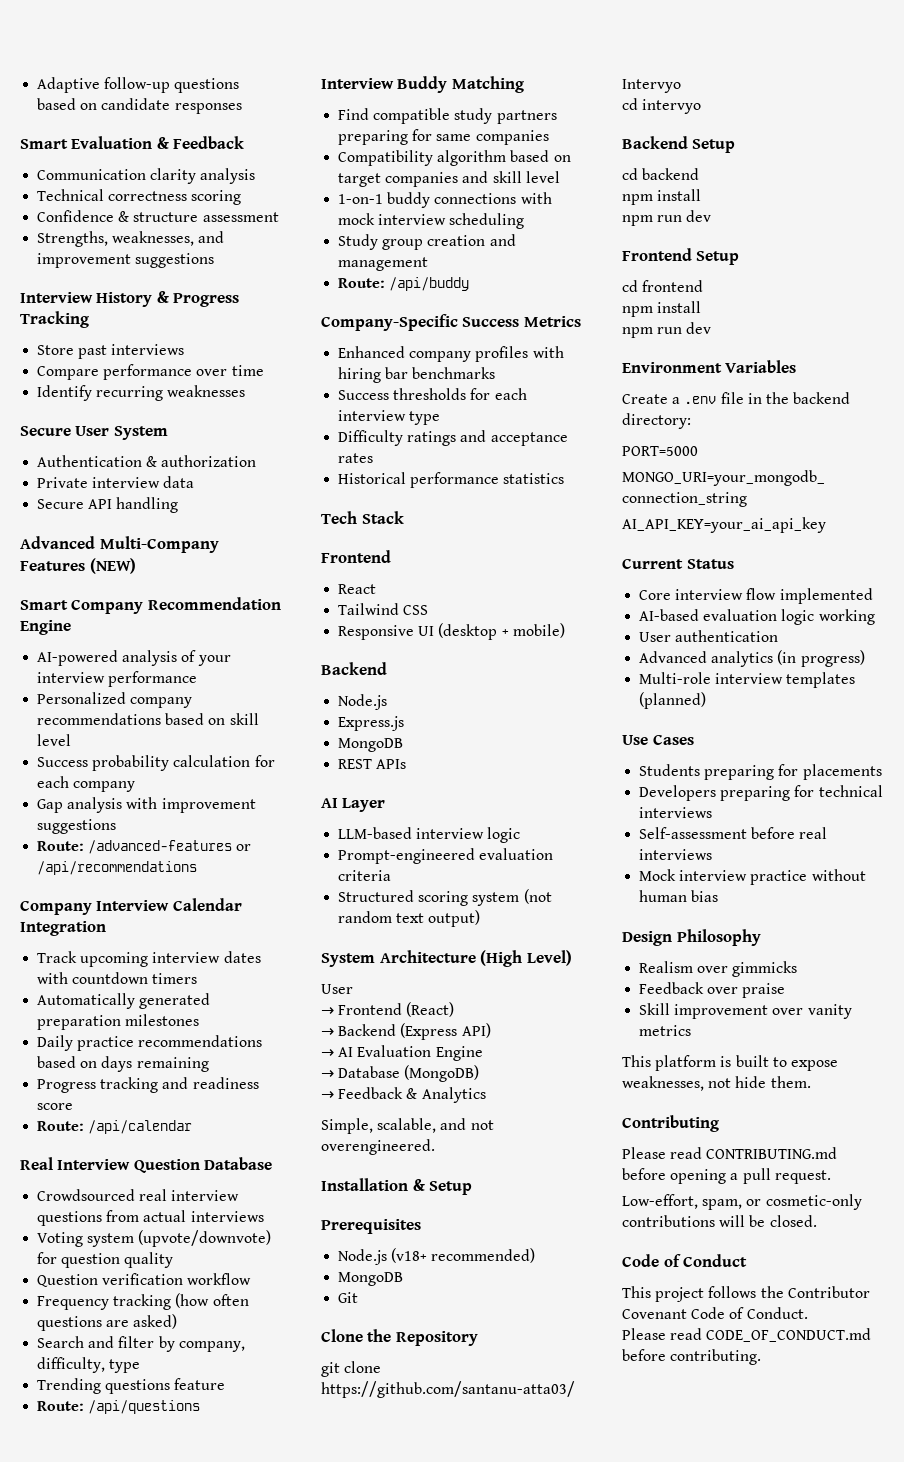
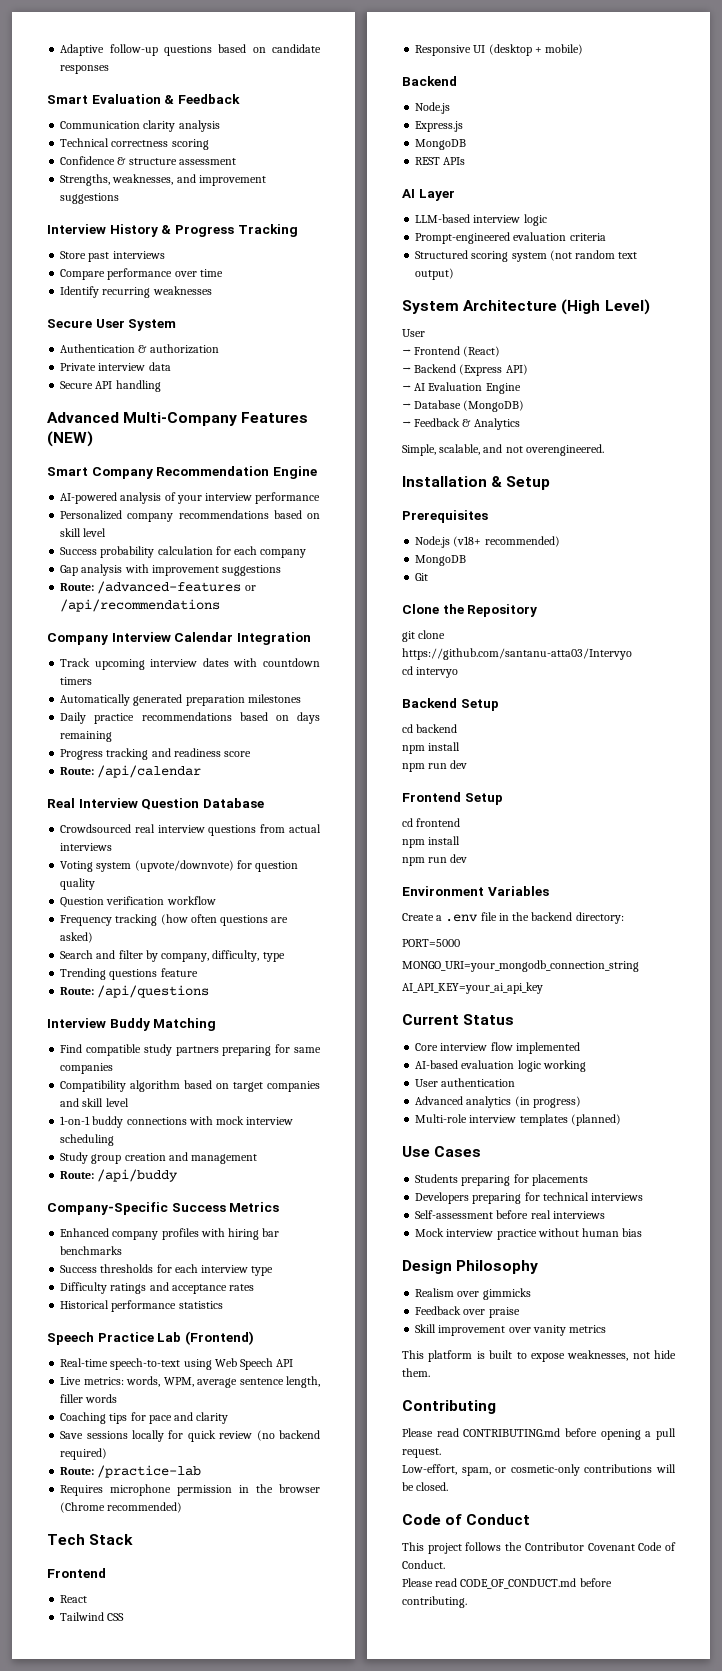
+ Speech Practice Lab (Frontend)
+ Real-time speech-to-text using Web Speech API
+ Live metrics: words, WPM, average sentence length, filler words
+ Coaching tips for pace and clarity
+ Save sessions locally for quick review (no backend required)
+ Route: /practice-lab
+ Requires microphone permission in the browser (Chrome recommended)

